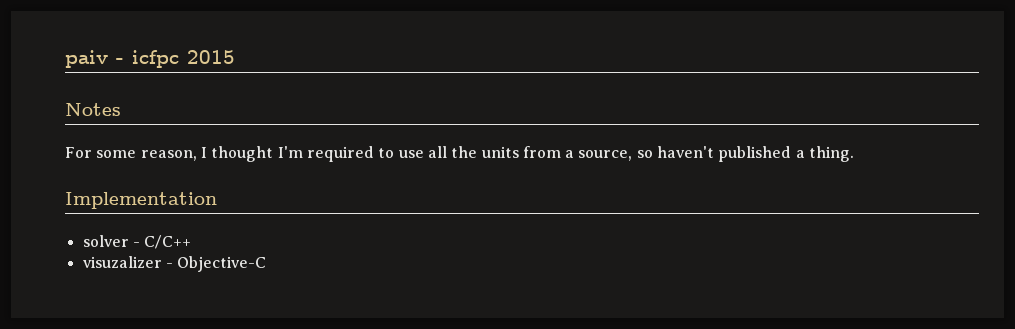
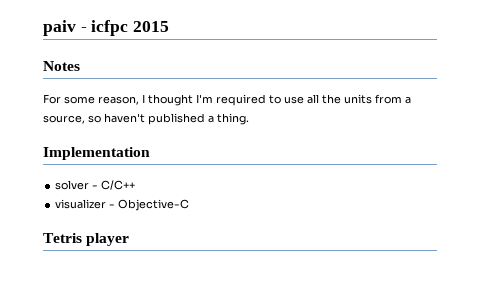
- visuzalizer - Objective-C
+ visualizer - Objective-C
+ Tetris player

